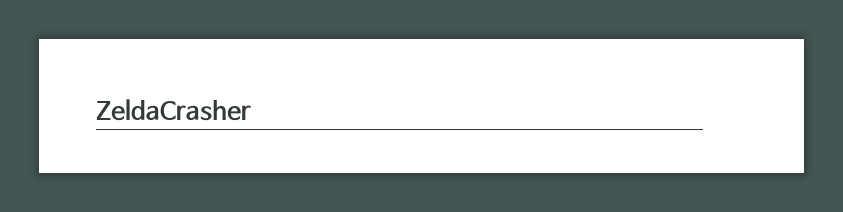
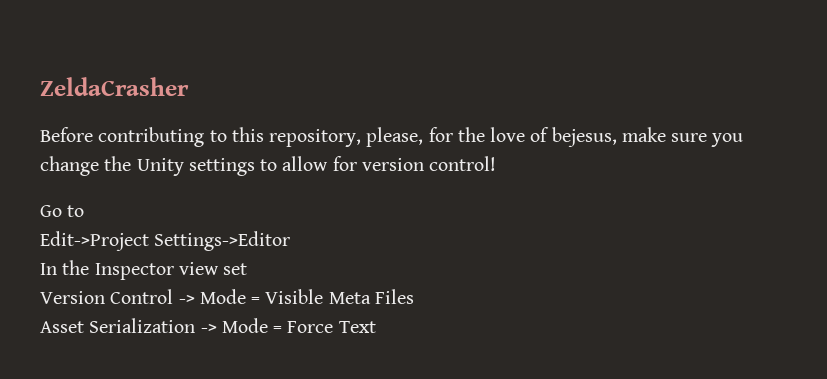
+ Before contributing to this repository, please, for the love of bejesus, make sure you change the Unity settings to allow for version control!
+ Go to
+ Edit->Project Settings->Editor
+ In the Inspector view set
+ Version Control -> Mode = Visible Meta Files
+ Asset Serialization -> Mode = Force Text

